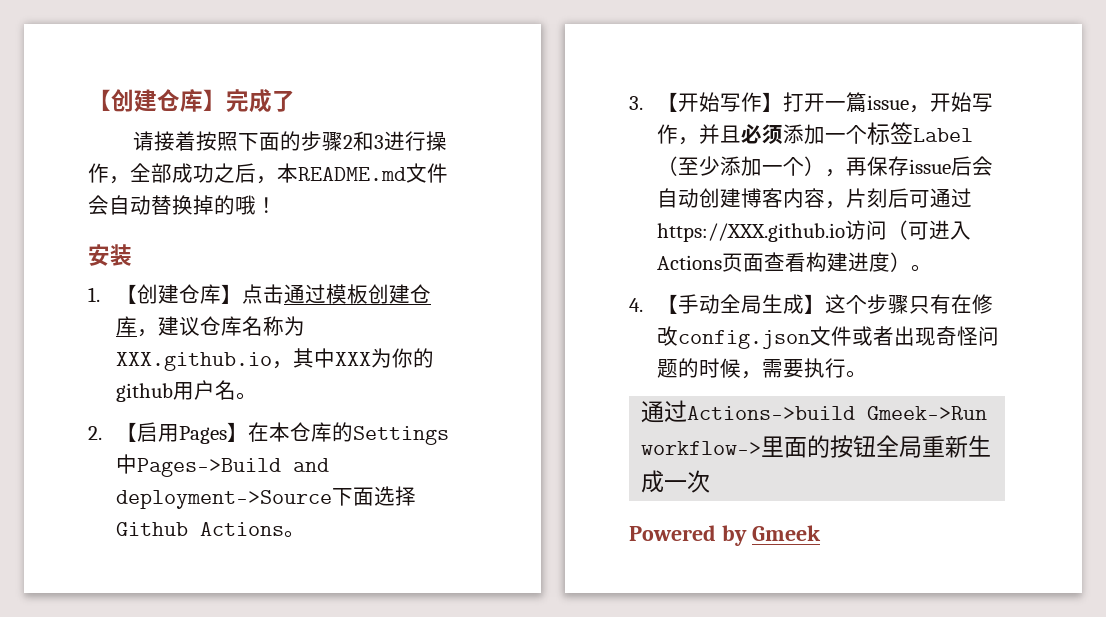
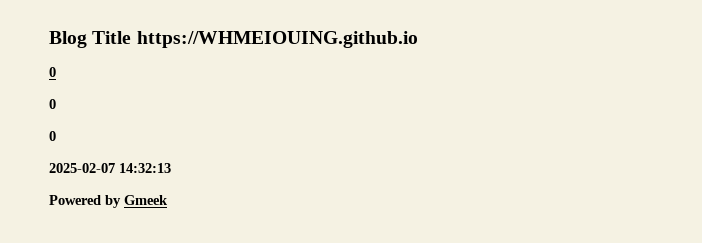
- 【创建仓库】完成了
- 请接着按照下面的步骤2和3进行操作，全部成功之后，本README.md文件会自动替换掉的哦！
- 安装
- 1.【创建仓库】点击通过模板创建仓库，建议仓库名称为XXX.github.io，其中XXX为你的github用户名。
- 2.【启用Pages】在本仓库的Settings中Pages->Build and deployment->Source下面选择Github Actions。
- 3.【开始写作】打开一篇issue，开始写作，并且必须添加一个标签Label（至少添加一个），再保存issue后会自动创建博客内容，片刻后可通过https://XXX.github.io访问（可进入Actions页面查看构建进度）。
- 4.【手动全局生成】这个步骤只有在修改config.json文件或者出现奇怪问题的时候，需要执行。
- 通过Actions->build Gmeek->Run workflow->里面的按钮全局重新生成一次
+ Blog Title https://WHMEIOUING.github.io
+ 0
+ 0
+ 0
+ 2025-02-07 14:32:13

